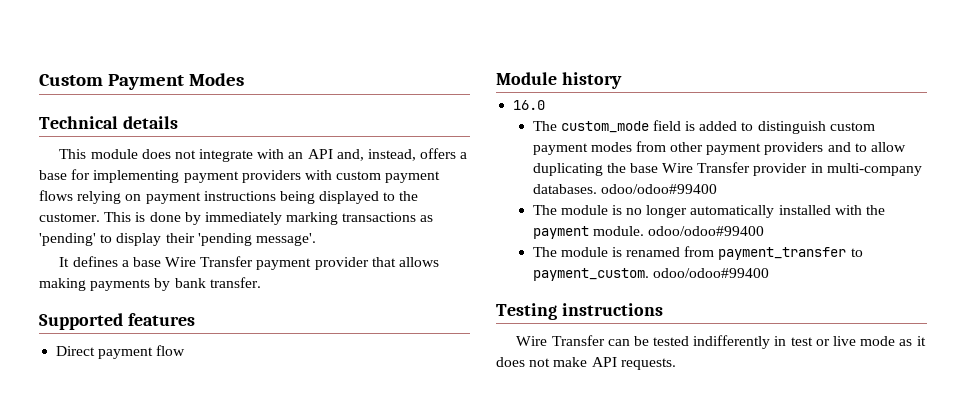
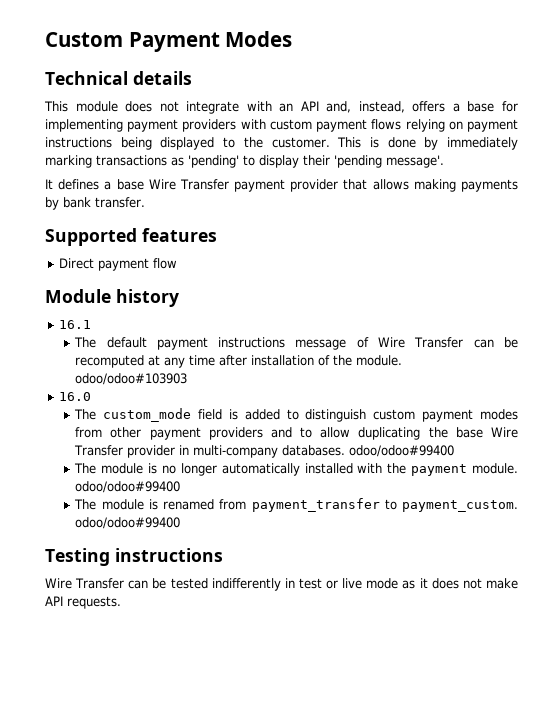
+ 16.1
+ The default payment instructions message of Wire Transfer can be recomputed at any time after installation of the module. odoo/odoo#103903

